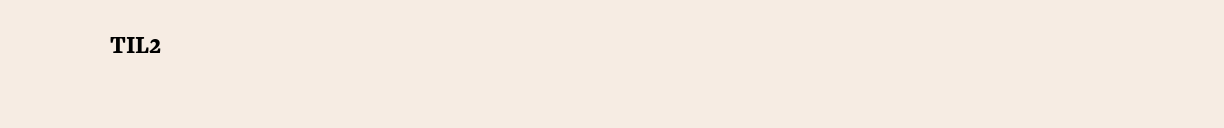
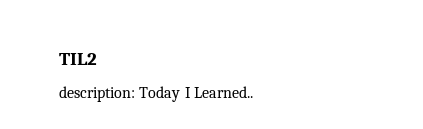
+ description: Today I Learned..

